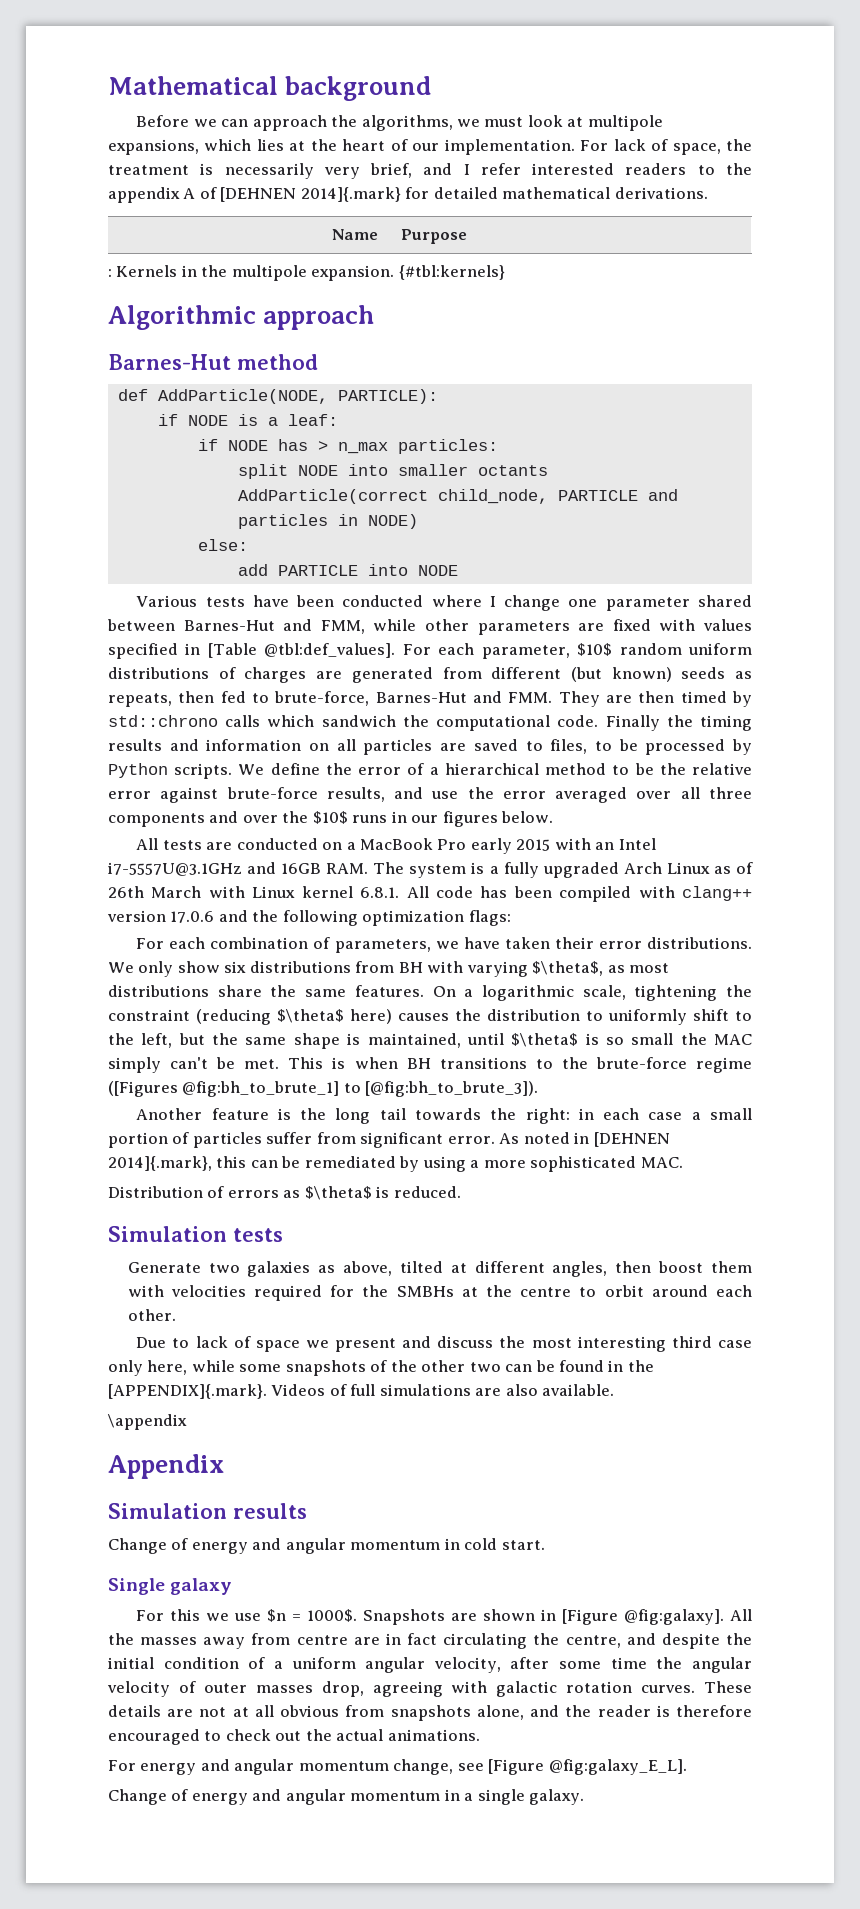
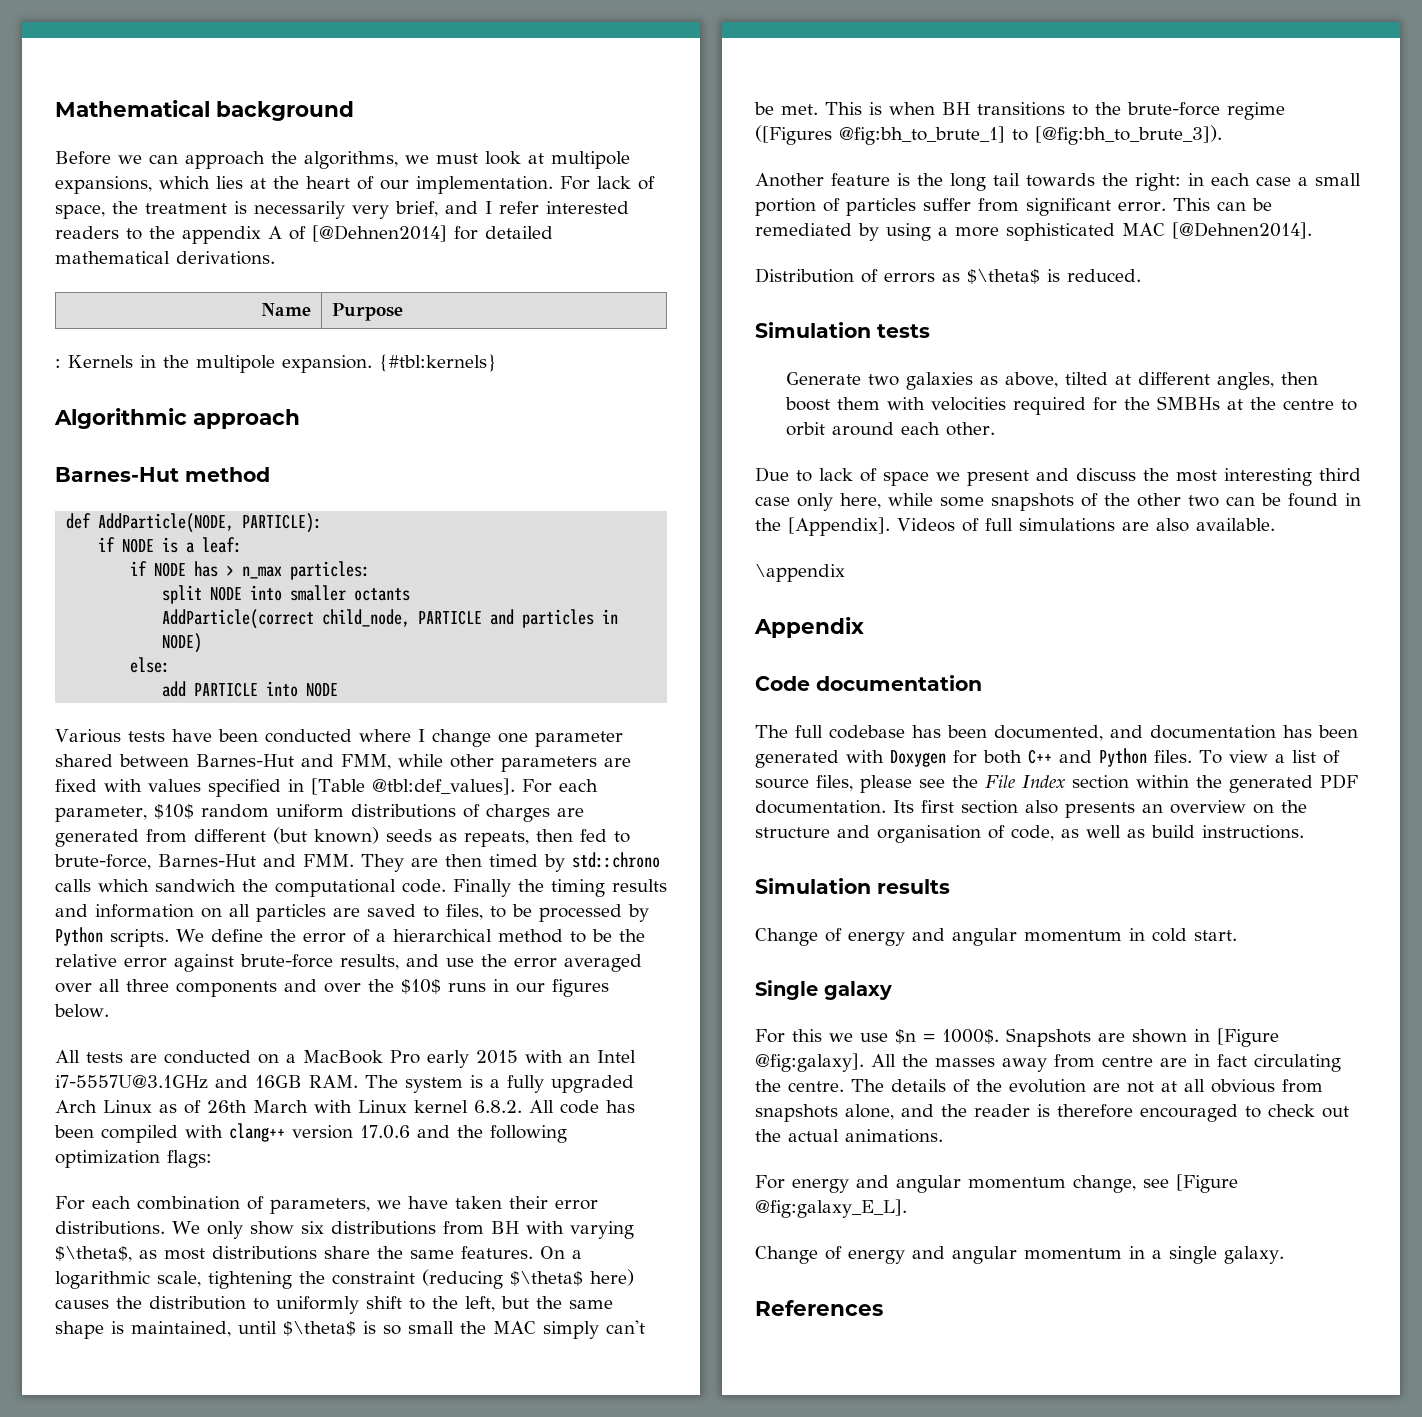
- For lack of space, the treatment is necessarily very brief, and I refer interested readers to the appendix A of [DEHNEN 2014]{.mark} for detailed mathematical derivations.
+ For lack of space, the treatment is necessarily very brief, and I refer interested readers to the appendix A of [@Dehnen2014] for detailed mathematical derivations.
- All tests are conducted on a MacBook Pro early 2015 with an Intel i7-5557U@3.1GHz and 16GB RAM. The system is a fully upgraded Arch Linux as of 26th March with Linux kernel 6.8.1. All code has been compiled with clang++ version 17.0.6 and the following optimization flags:
+ All tests are conducted on a MacBook Pro early 2015 with an Intel i7-5557U@3.1GHz and 16GB RAM. The system is a fully upgraded Arch Linux as of 26th March with Linux kernel 6.8.2. All code has been compiled with clang++ version 17.0.6 and the following optimization flags:
- As noted in [DEHNEN 2014]{.mark}, this can be remediated by using a more sophisticated MAC.
+ This can be remediated by using a more sophisticated MAC [@Dehnen2014].
- Due to lack of space we present and discuss the most interesting third case only here, while some snapshots of the other two can be found in the [APPENDIX]{.mark}. Videos of full simulations are also available.
+ Due to lack of space we present and discuss the most interesting third case only here, while some snapshots of the other two can be found in the [Appendix]. Videos of full simulations are also available.
+ Code documentation
+ The full codebase has been documented, and documentation has been generated with Doxygen for both C++ and Python files. To view a list of source files, please see the File Index section within the generated PDF documentation. Its first section also presents an overview on the structure and organisation of code, as well as build instructions.
- All the masses away from centre are in fact circulating the centre, and despite the initial condition of a uniform angular velocity, after some time the angular velocity of outer masses drop, agreeing with galactic rotation curves. These details are not at all obvious from snapshots alone, and the reader is therefore encouraged to check out the actual animations.
+ All the masses away from centre are in fact circulating the centre. The details of the evolution are not at all obvious from snapshots alone, and the reader is therefore encouraged to check out the actual animations.
+ References

